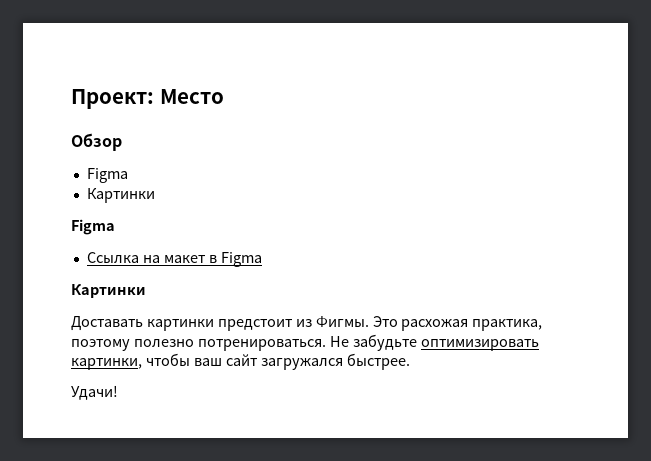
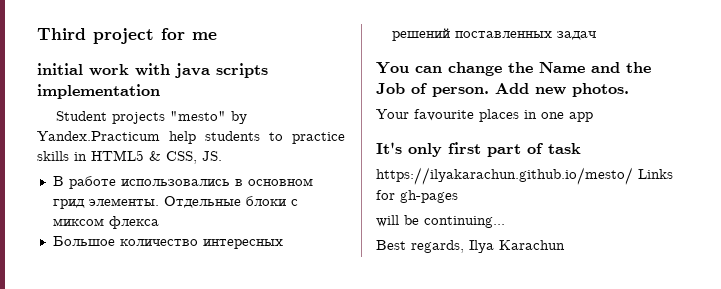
- Проект: Место
- Обзор
- Figma
- Картинки
- Figma
- Ссылка на макет в Figma
- Картинки
- Доставать картинки предстоит из Фигмы. Это расхожая практика, поэтому полезно потренироваться. Не забудьте оптимизировать картинки, чтобы ваш сайт загружался быстрее.
- Удачи!
+ Third project for me
+ initial work with java scripts implementation
+ Student projects "mesto" by Yandex.Practicum help students to practice skills in HTML5 & CSS, JS.
+ В работе использовались в основном грид элементы. Отдельные блоки с миксом флекса
+ Большое количество интересных решений поставленных задач
+ You can change the Name and the Job of person. Add new photos.
+ Your favourite places in one app
+ It's only first part of task
+ https://ilyakarachun.github.io/mesto/ Links for gh-pages
+ will be continuing...
+ Best regards, Ilya Karachun

